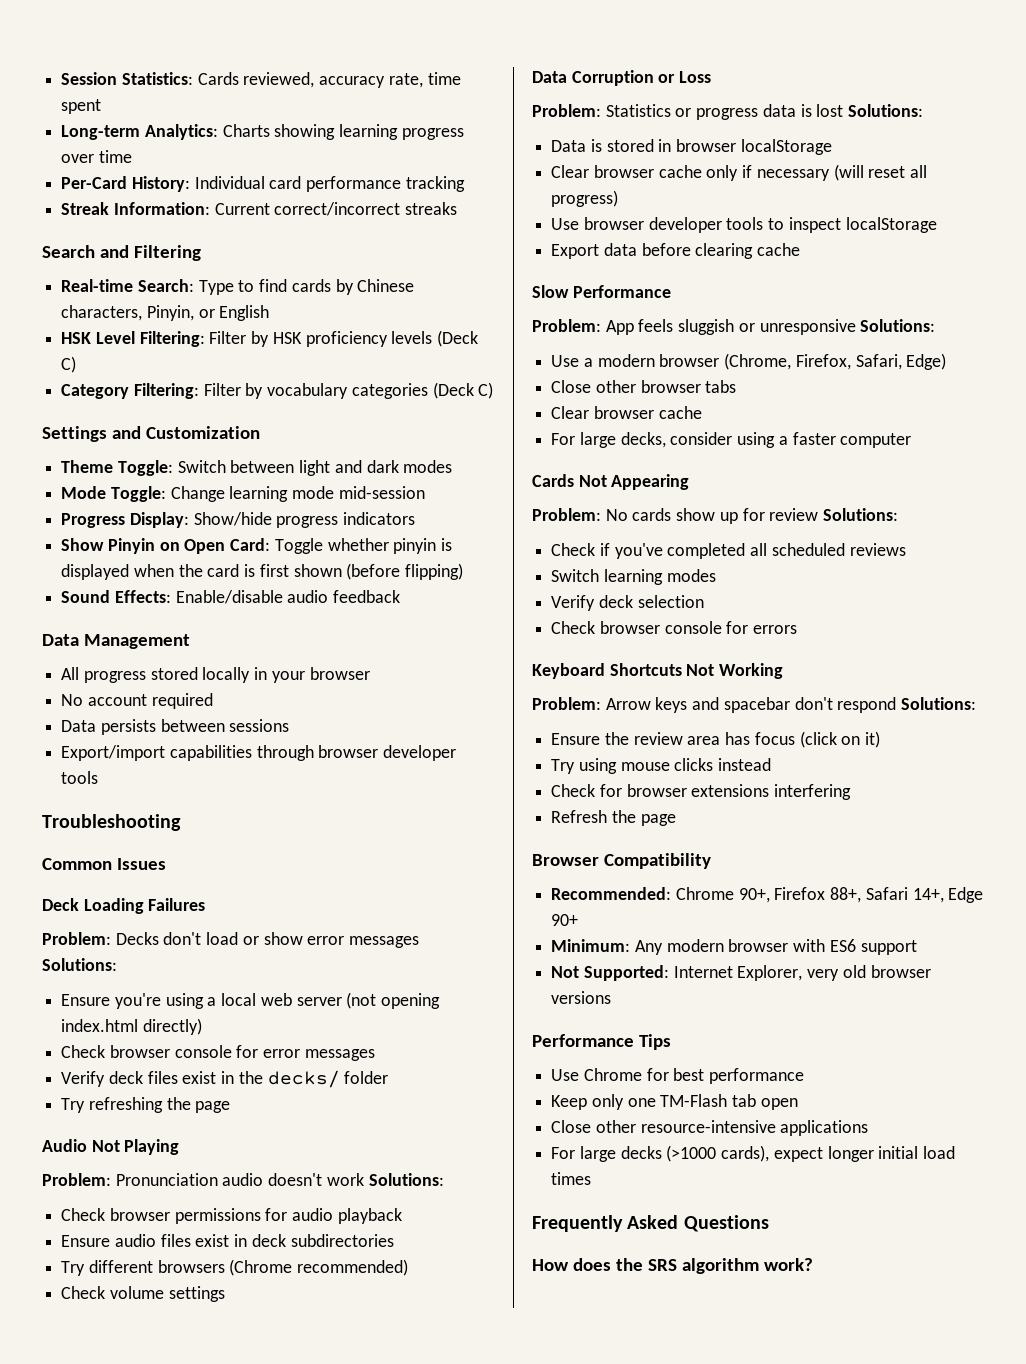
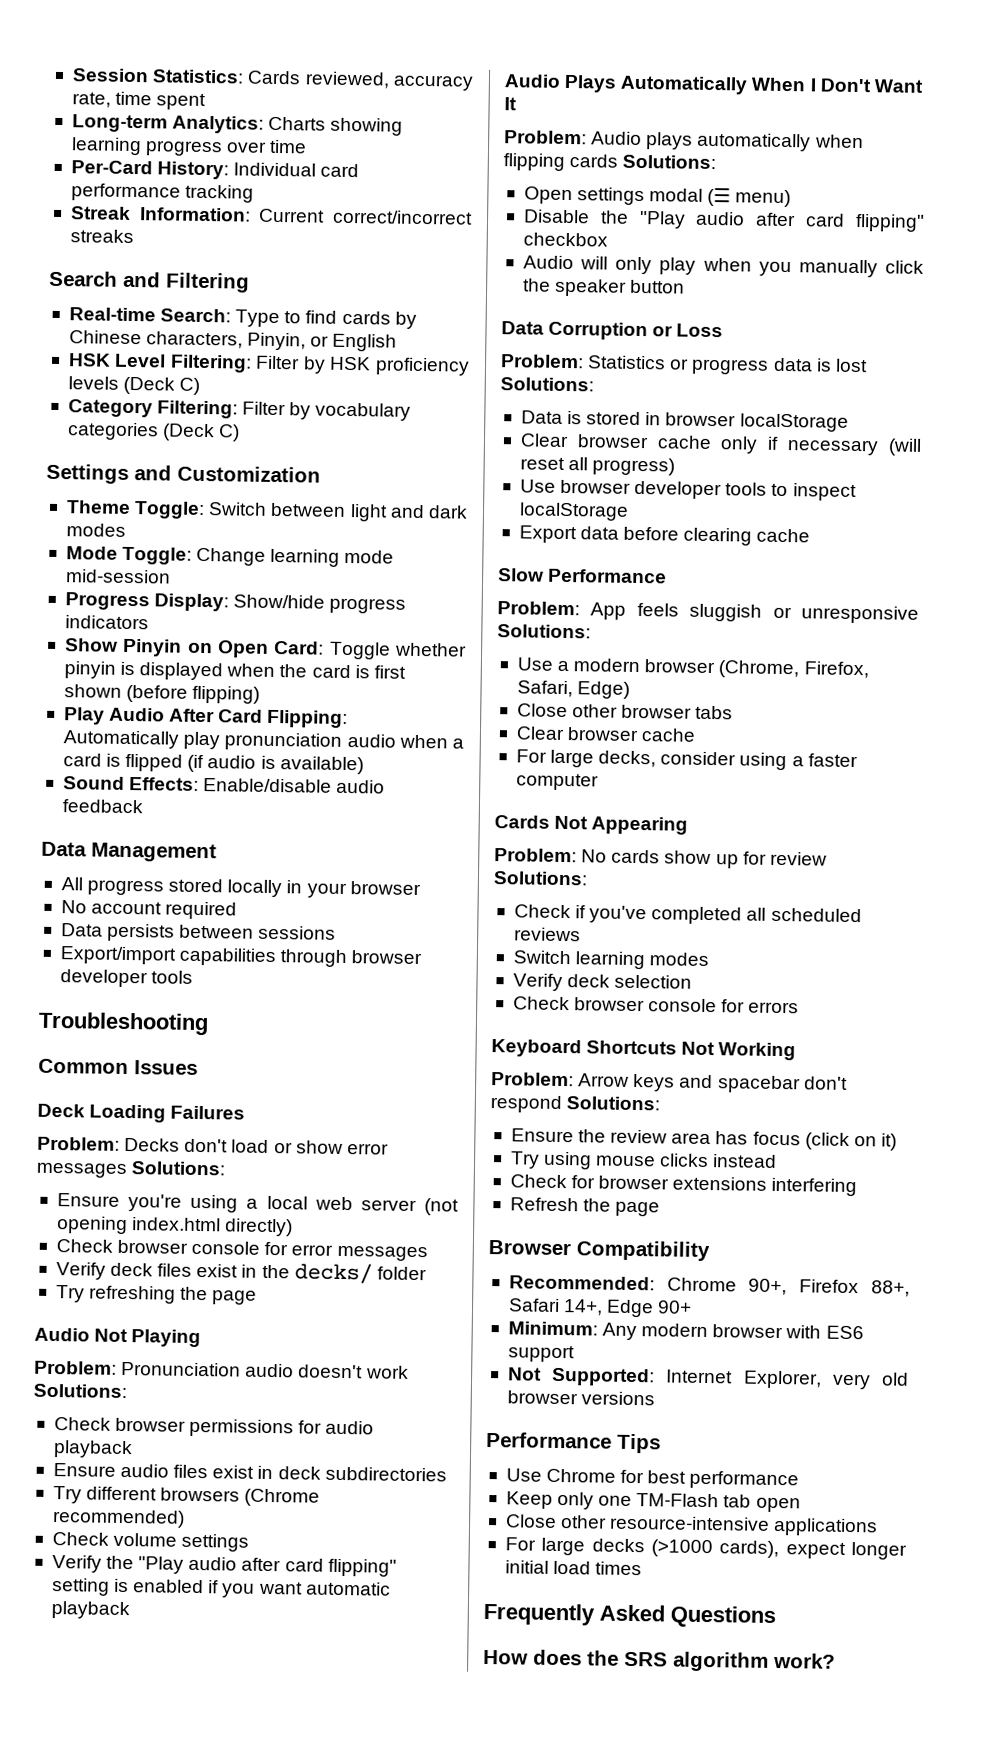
+ Play Audio After Card Flipping: Automatically play pronunciation audio when a card is flipped (if audio is available)
+ Verify the "Play audio after card flipping" setting is enabled if you want automatic playback
+ Audio Plays Automatically When I Don't Want It
+ Problem: Audio plays automatically when flipping cards Solutions:
+ Open settings modal (☰ menu)
+ Disable the "Play audio after card flipping" checkbox
+ Audio will only play when you manually click the speaker button

